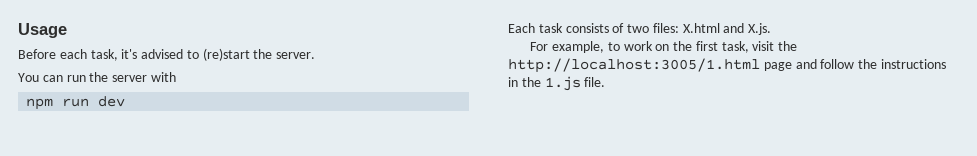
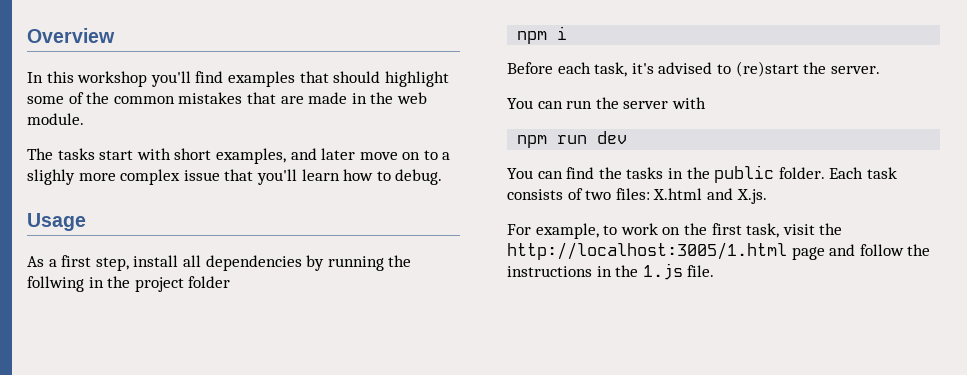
+ Overview
+ In this workshop you'll find examples that should highlight some of the common mistakes that are made in the web module.
+ The tasks start with short examples, and later move on to a slighly more complex issue that you'll learn how to debug.
  Usage
+ As a first step, install all dependencies by running the follwing in the project folder
+ npm i
+ You can find the tasks in the public folder.

